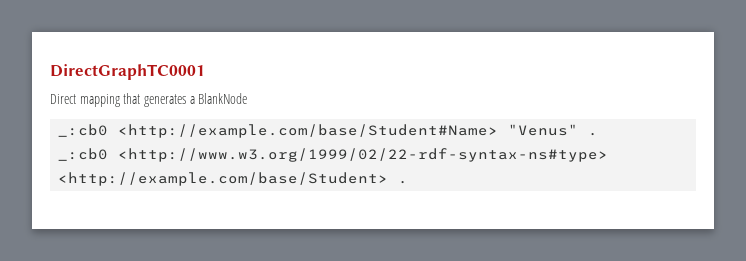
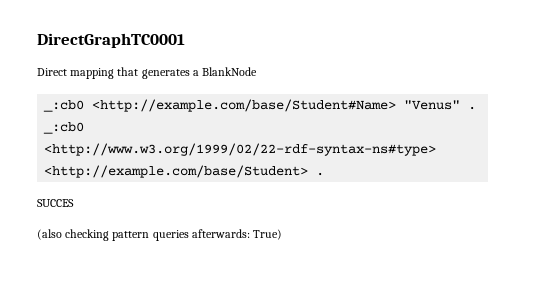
+ SUCCES
+ (also checking pattern queries afterwards: True)

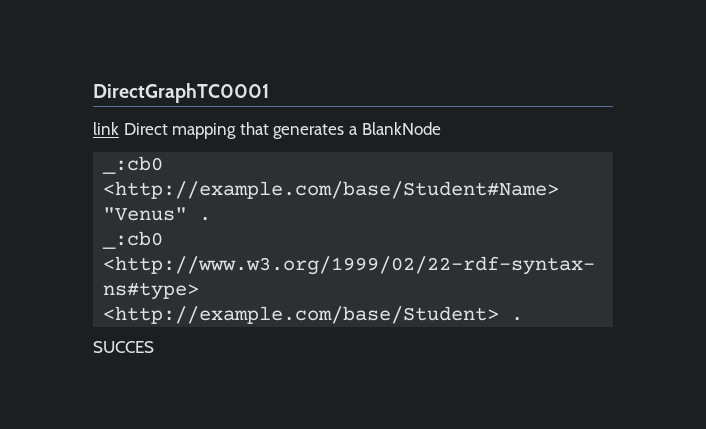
- Direct mapping that generates a BlankNode
+ link Direct mapping that generates a BlankNode
- (also checking pattern queries afterwards: True)

